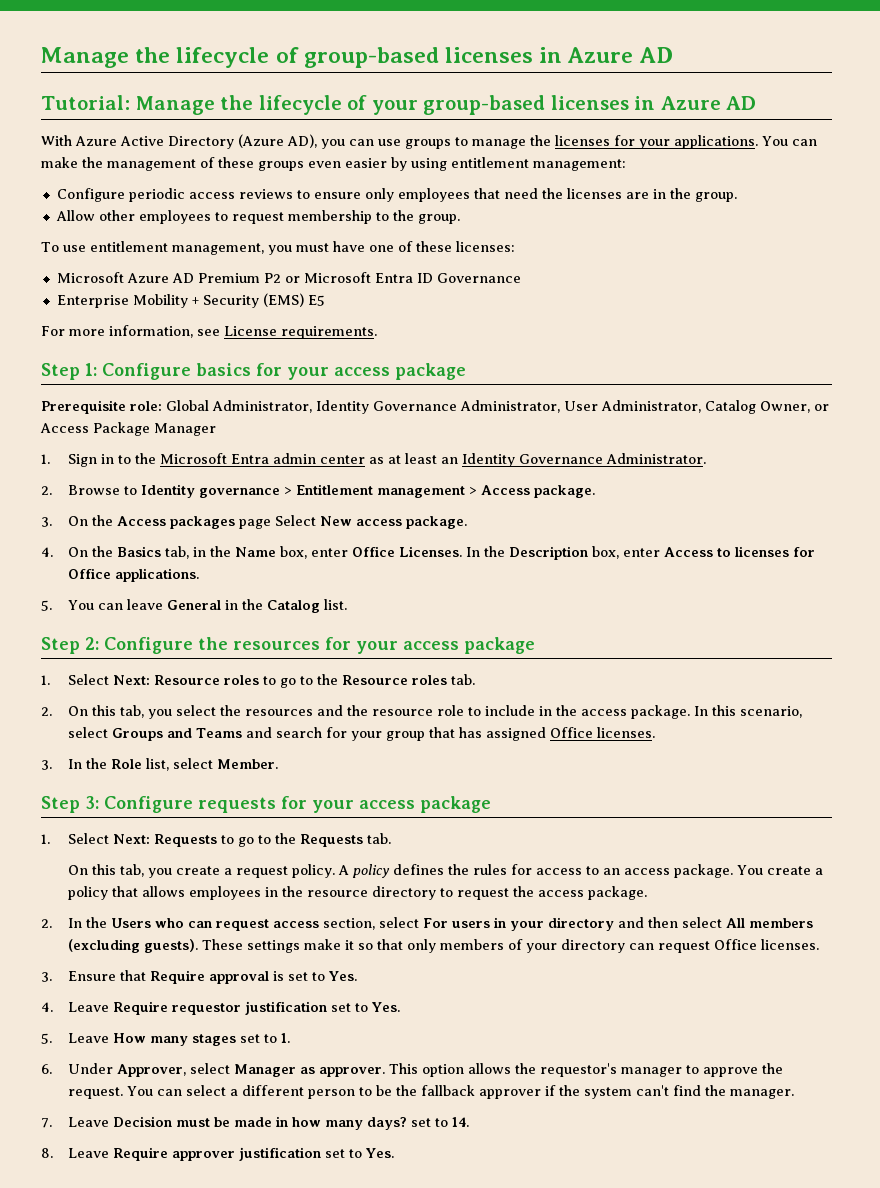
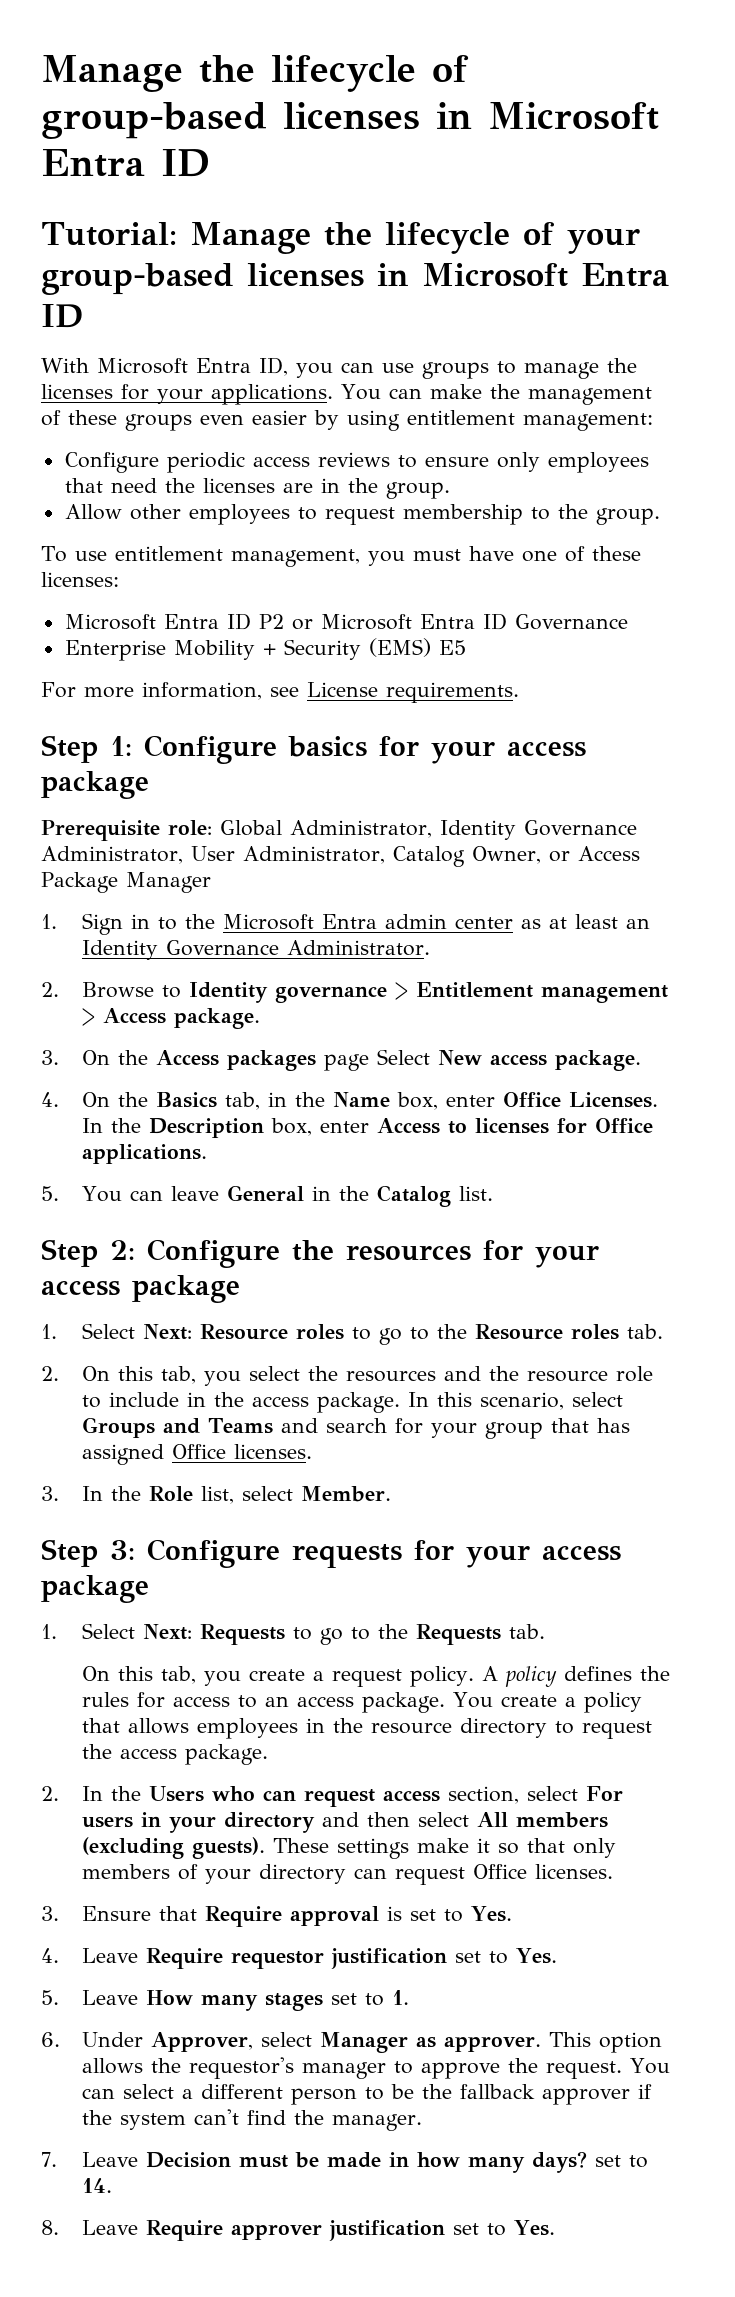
- Manage the lifecycle of group-based licenses in Azure AD
+ Manage the lifecycle of group-based licenses in Microsoft Entra ID
- Tutorial: Manage the lifecycle of your group-based licenses in Azure AD
- With Azure Active Directory (Azure AD), you can use groups to manage the licenses for your applications.
+ Tutorial: Manage the lifecycle of your group-based licenses in Microsoft Entra ID
+ With Microsoft Entra ID, you can use groups to manage the licenses for your applications.
- Microsoft Azure AD Premium P2 or Microsoft Entra ID Governance
+ Microsoft Entra ID P2 or Microsoft Entra ID Governance

